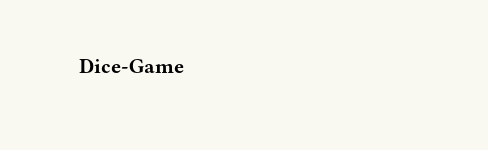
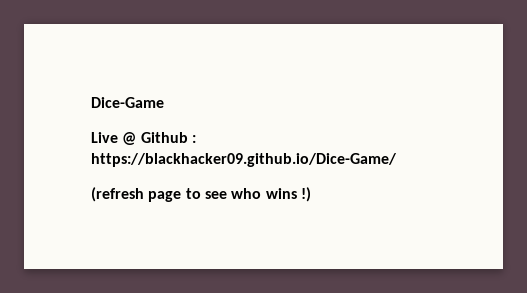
+ Live @ Github : https://blackhacker09.github.io/Dice-Game/
+ (refresh page to see who wins !)

